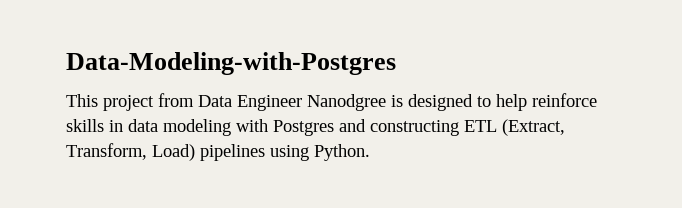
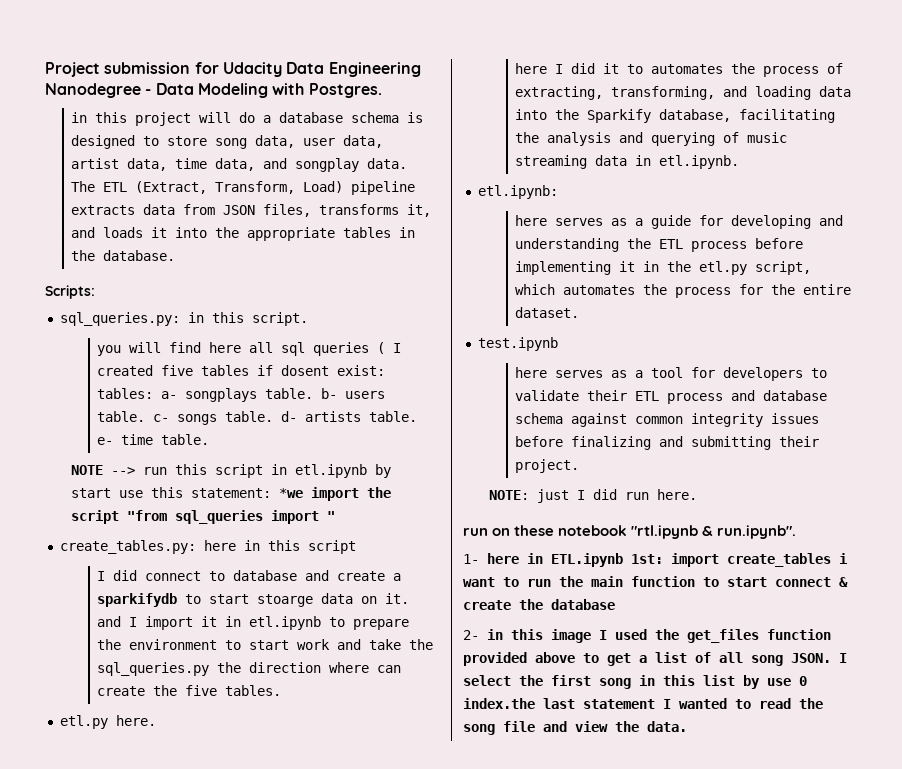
- Data-Modeling-with-Postgres
- This project from Data Engineer Nanodgree is designed to help reinforce skills in data modeling with Postgres and constructing ETL (Extract, Transform, Load) pipelines using Python.
+ Project submission for Udacity Data Engineering Nanodegree - Data Modeling with Postgres.
+ in this project will do a database schema is designed to store song data, user data, artist data, time data, and songplay data. The ETL (Extract, Transform, Load) pipeline extracts data from JSON files, transforms it, and loads it into the appropriate tables in the database.
+ Scripts:
+ sql_queries.py: in this script.
+ you will find here all sql queries ( I created five tables if dosent exist: tables: a- songplays table. b- users table. c- songs table. d- artists table. e- time table.
+ NOTE --> run this script in etl.ipynb by start use this statement: *we import the script "from sql_queries import "
+ create_tables.py: here in this script
+ I did connect to database and create a sparkifydb to start stoarge data on it. and I import it in etl.ipynb to prepare the environment to start work and take the sql_queries.py the direction where can create the five tables.
+ etl.py here.
+ here I did it to automates the process of extracting, transforming, and loading data into the Sparkify database, facilitating the analysis and querying of music streaming data in etl.ipynb.
+ etl.ipynb:
+ here serves as a guide for developing and understanding the ETL process before implementing it in the etl.py script, which automates the process for the entire dataset.
+ test.ipynb
+ here serves as a tool for developers to validate their ETL process and database schema against common integrity issues before finalizing and submitting their project.
+ NOTE: just I did run here.
+ run on these notebook "rtl.ipynb & run.ipynb".
+ 1- here in ETL.ipynb 1st: import create_tables i want to run the main function to start connect & create the database
+ 2- in this image I used the get_files function provided above to get a list of all song JSON. I select the first song in this list by use 0 index.the last statement I wanted to read the song file and view the data.

